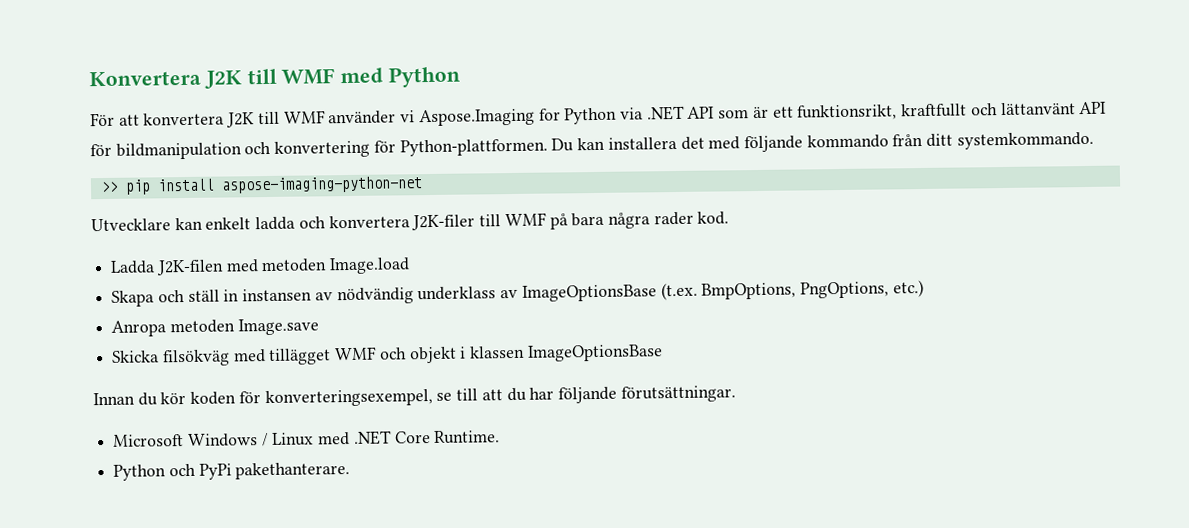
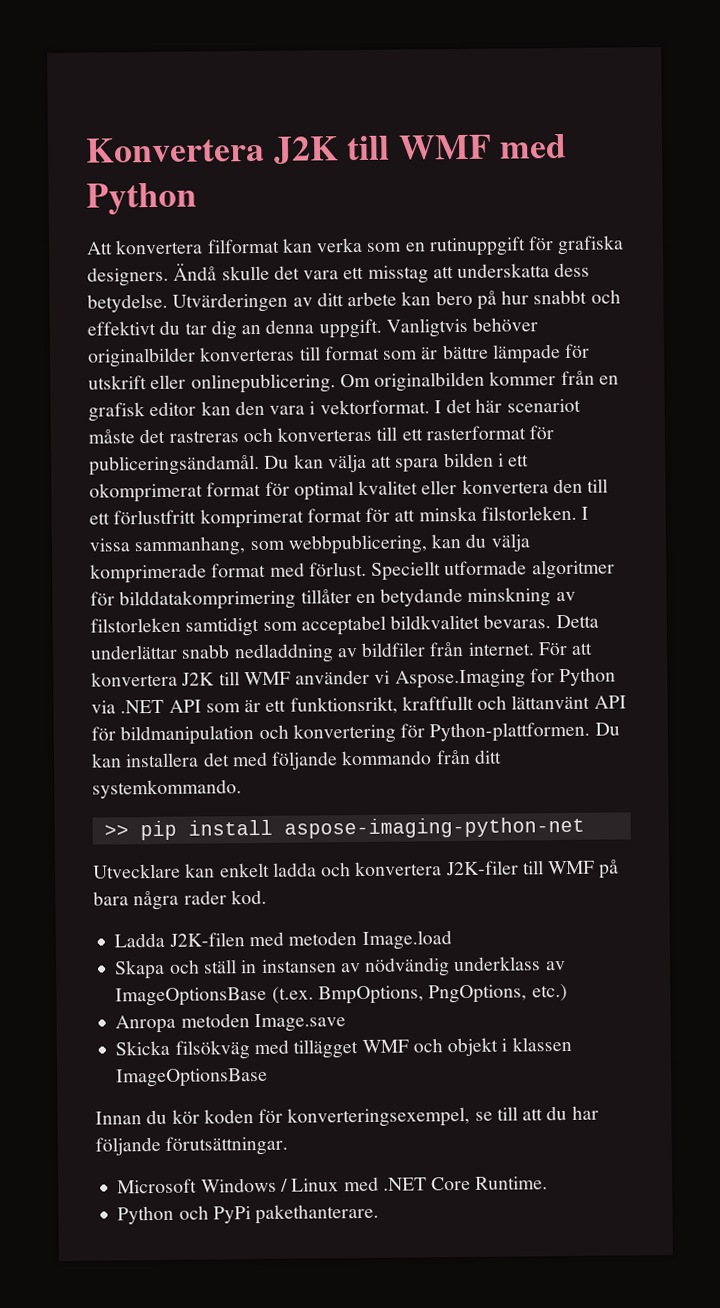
+ Att konvertera filformat kan verka som en rutinuppgift för grafiska designers. Ändå skulle det vara ett misstag att underskatta dess betydelse. Utvärderingen av ditt arbete kan bero på hur snabbt och effektivt du tar dig an denna uppgift. Vanligtvis behöver originalbilder konverteras till format som är bättre lämpade för utskrift eller onlinepublicering. Om originalbilden kommer från en grafisk editor kan den vara i vektorformat. I det här scenariot måste det rastreras och konverteras till ett rasterformat för publiceringsändamål. Du kan välja att spara bilden i ett okomprimerat format för optimal kvalitet eller konvertera den till ett förlustfritt komprimerat format för att minska filstorleken. I vissa sammanhang, som webbpublicering, kan du välja komprimerade format med förlust. Speciellt utformade algoritmer för bilddatakomprimering tillåter en betydande minskning av filstorleken samtidigt som acceptabel bildkvalitet bevaras. Detta underlättar snabb nedladdning av bildfiler från internet.

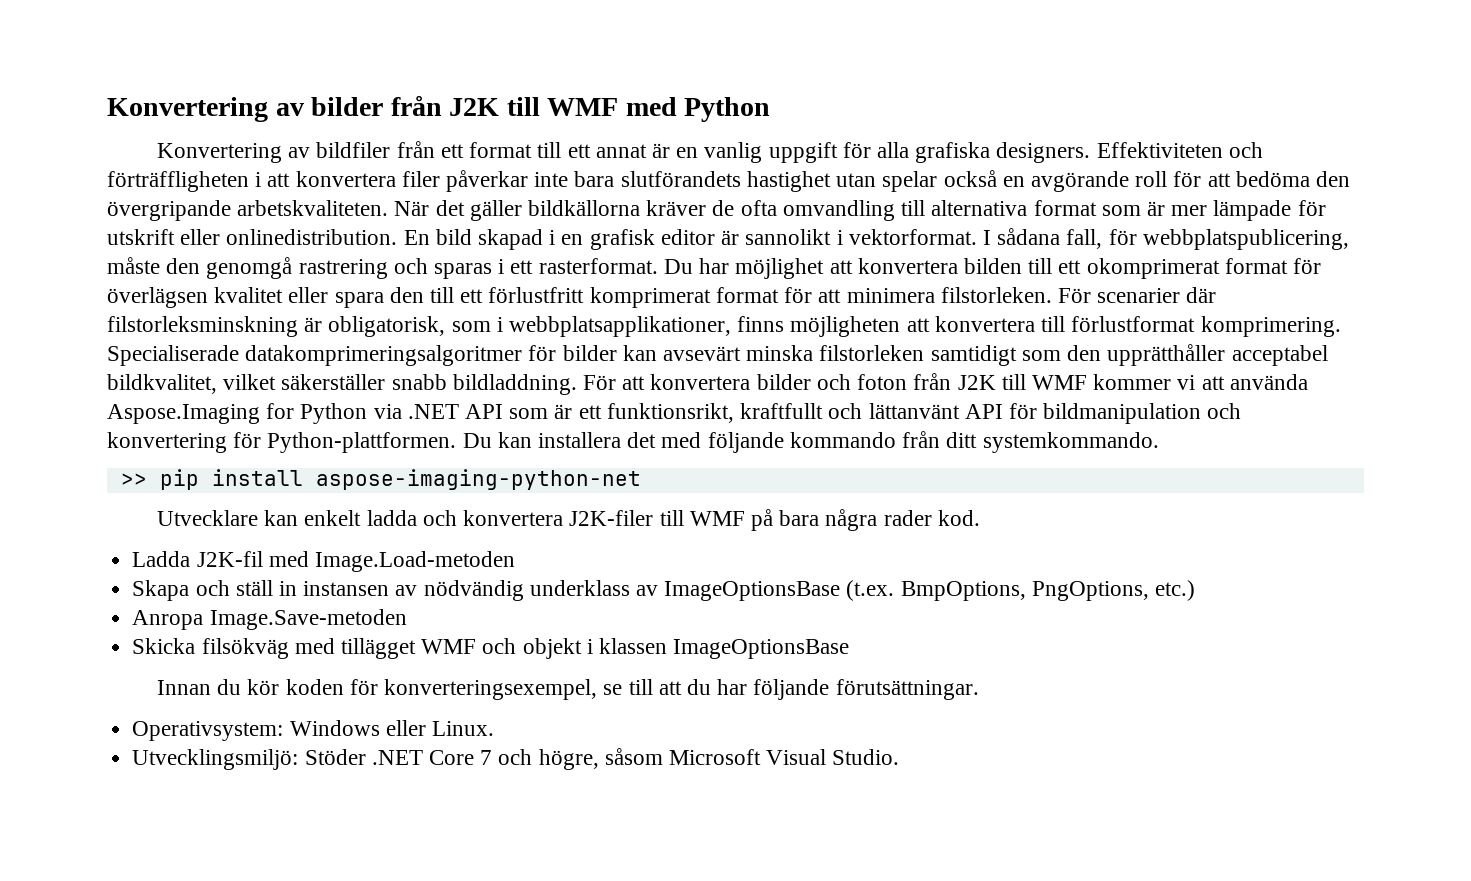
- Konvertera J2K till WMF med Python
+ Konvertering av bilder från J2K till WMF med Python
- Att konvertera filformat kan verka som en rutinuppgift för grafiska designers. Ändå skulle det vara ett misstag att underskatta dess betydelse. Utvärderingen av ditt arbete kan bero på hur snabbt och effektivt du tar dig an denna uppgift. Vanligtvis behöver originalbilder konverteras till format som är bättre lämpade för utskrift eller onlinepublicering. Om originalbilden kommer från en grafisk editor kan den vara i vektorformat. I det här scenariot måste det rastreras och konverteras till ett rasterformat för publiceringsändamål. Du kan välja att spara bilden i ett okomprimerat format för optimal kvalitet eller konvertera den till ett förlustfritt komprimerat format för att minska filstorleken. I vissa sammanhang, som webbpublicering, kan du välja komprimerade format med förlust. Speciellt utformade algoritmer för bilddatakomprimering tillåter en betydande minskning av filstorleken samtidigt som acceptabel bildkvalitet bevaras. Detta underlättar snabb nedladdning av bildfiler från internet. För att konvertera J2K till WMF använder vi Aspose.Imaging for Python via .NET API som är ett funktionsrikt, kraftfullt och lättanvänt API för bildmanipulation och konvertering för Python-plattformen.
+ Konvertering av bildfiler från ett format till ett annat är en vanlig uppgift för alla grafiska designers. Effektiviteten och förträffligheten i att konvertera filer påverkar inte bara slutförandets hastighet utan spelar också en avgörande roll för att bedöma den övergripande arbetskvaliteten. När det gäller bildkällorna kräver de ofta omvandling till alternativa format som är mer lämpade för utskrift eller onlinedistribution. En bild skapad i en grafisk editor är sannolikt i vektorformat. I sådana fall, för webbplatspublicering, måste den genomgå rastrering och sparas i ett rasterformat. Du har möjlighet att konvertera bilden till ett okomprimerat format för överlägsen kvalitet eller spara den till ett förlustfritt komprimerat format för att minimera filstorleken. För scenarier där filstorleksminskning är obligatorisk, som i webbplatsapplikationer, finns möjligheten att konvertera till förlustformat komprimering. Specialiserade datakomprimeringsalgoritmer för bilder kan avsevärt minska filstorleken samtidigt som den upprätthåller acceptabel bildkvalitet, vilket säkerställer snabb bildladdning. För att konvertera bilder och foton från J2K till WMF kommer vi att använda Aspose.Imaging for Python via .NET API som är ett funktionsrikt, kraftfullt och lättanvänt API för bildmanipulation och konvertering för Python-plattformen.
- Ladda J2K-filen med metoden Image.load
+ Ladda J2K-fil med Image.Load-metoden
- Anropa metoden Image.save
+ Anropa Image.Save-metoden
- Microsoft Windows / Linux med .NET Core Runtime.
- Python och PyPi pakethanterare.
+ Operativsystem: Windows eller Linux.
+ Utvecklingsmiljö: Stöder .NET Core 7 och högre, såsom Microsoft Visual Studio.

